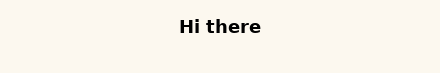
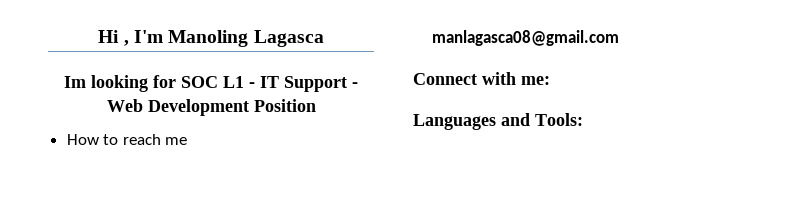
- Hi there
+ Hi , I'm Manoling Lagasca
+ Im looking for SOC L1 - IT Support - Web Development Position
+ How to reach me manlagasca08@gmail.com
+ Connect with me:
+ Languages and Tools:

